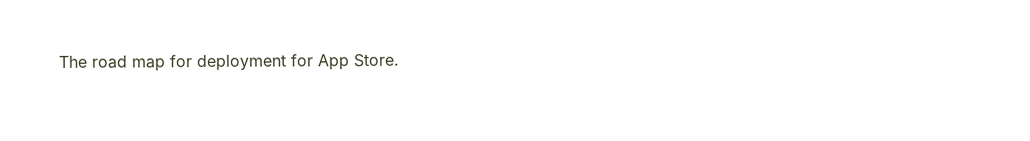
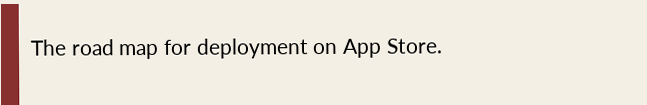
- The road map for deployment for App Store.
+ The road map for deployment on App Store.

